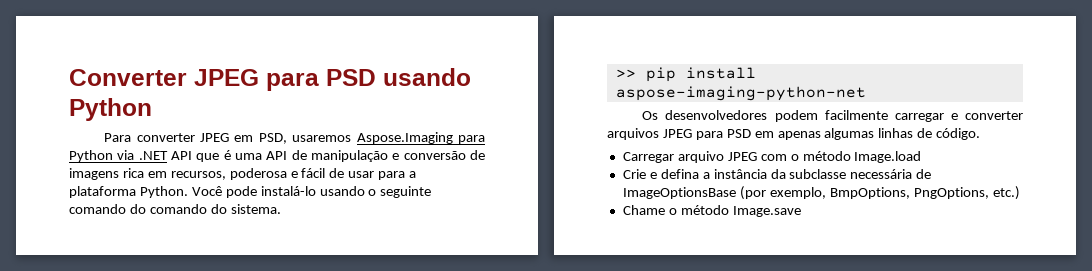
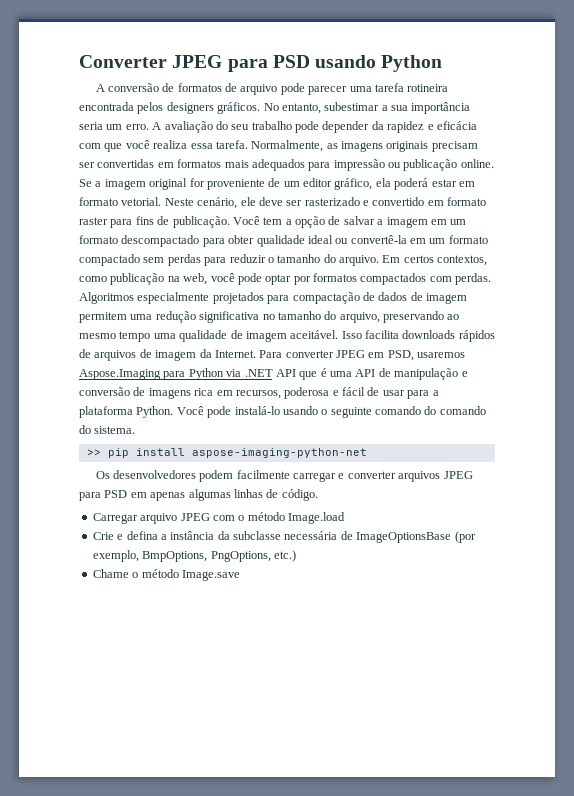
+ A conversão de formatos de arquivo pode parecer uma tarefa rotineira encontrada pelos designers gráficos. No entanto, subestimar a sua importância seria um erro. A avaliação do seu trabalho pode depender da rapidez e eficácia com que você realiza essa tarefa. Normalmente, as imagens originais precisam ser convertidas em formatos mais adequados para impressão ou publicação online. Se a imagem original for proveniente de um editor gráfico, ela poderá estar em formato vetorial. Neste cenário, ele deve ser rasterizado e convertido em formato raster para fins de publicação. Você tem a opção de salvar a imagem em um formato descompactado para obter qualidade ideal ou convertê-la em um formato compactado sem perdas para reduzir o tamanho do arquivo. Em certos contextos, como publicação na web, você pode optar por formatos compactados com perdas. Algoritmos especialmente projetados para compactação de dados de imagem permitem uma redução significativa no tamanho do arquivo, preservando ao mesmo tempo uma qualidade de imagem aceitável. Isso facilita downloads rápidos de arquivos de imagem da Internet.

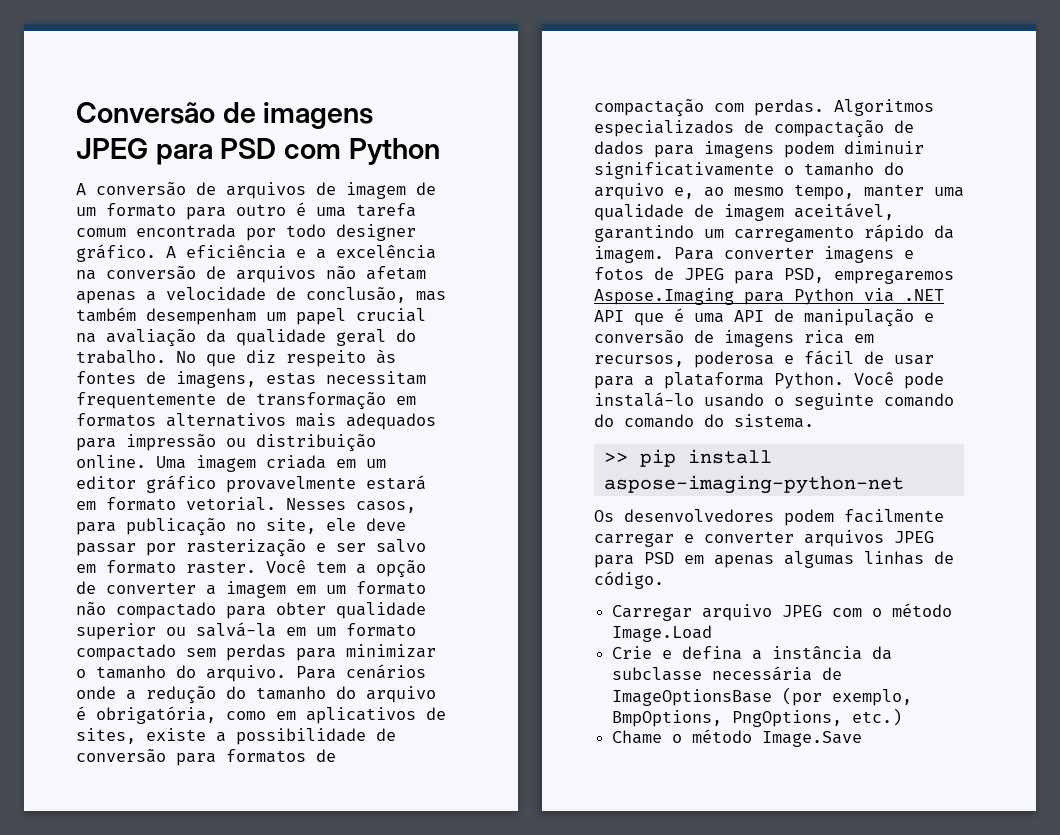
- Converter JPEG para PSD usando Python
+ Conversão de imagens JPEG para PSD com Python
- A conversão de formatos de arquivo pode parecer uma tarefa rotineira encontrada pelos designers gráficos. No entanto, subestimar a sua importância seria um erro. A avaliação do seu trabalho pode depender da rapidez e eficácia com que você realiza essa tarefa. Normalmente, as imagens originais precisam ser convertidas em formatos mais adequados para impressão ou publicação online. Se a imagem original for proveniente de um editor gráfico, ela poderá estar em formato vetorial. Neste cenário, ele deve ser rasterizado e convertido em formato raster para fins de publicação.
+ A conversão de arquivos de imagem de um formato para outro é uma tarefa comum encontrada por todo designer gráfico. A eficiência e a excelência na conversão de arquivos não afetam apenas a velocidade de conclusão, mas também desempenham um papel crucial na avaliação da qualidade geral do trabalho. No que diz respeito às fontes de imagens, estas necessitam frequentemente de transformação em formatos alternativos mais adequados para impressão ou distribuição online. Uma imagem criada em um editor gráfico provavelmente estará em formato vetorial. Nesses casos, para publicação no site, ele deve passar por rasterização e ser salvo em formato raster.
- Você tem a opção de salvar a imagem em um formato descompactado para obter qualidade ideal ou convertê-la em um formato compactado sem perdas para reduzir o tamanho do arquivo.
+ Você tem a opção de converter a imagem em um formato não compactado para obter qualidade superior ou salvá-la em um formato compactado sem perdas para minimizar o tamanho do arquivo.
- Em certos contextos, como publicação na web, você pode optar por formatos compactados com perdas. Algoritmos especialmente projetados para compactação de dados de imagem permitem uma redução significativa no tamanho do arquivo, preservando ao mesmo tempo uma qualidade de imagem aceitável. Isso facilita downloads rápidos de arquivos de imagem da Internet. Para converter JPEG em PSD, usaremos Aspose.Imaging para Python via .NET API que é uma API de manipulação e conversão de imagens rica em recursos, poderosa e fácil de usar para a plataforma Python.
+ Para cenários onde a redução do tamanho do arquivo é obrigatória, como em aplicativos de sites, existe a possibilidade de conversão para formatos de compactação com perdas. Algoritmos especializados de compactação de dados para imagens podem diminuir significativamente o tamanho do arquivo e, ao mesmo tempo, manter uma qualidade de imagem aceitável, garantindo um carregamento rápido da imagem. Para converter imagens e fotos de JPEG para PSD, empregaremos Aspose.Imaging para Python via .NET API que é uma API de manipulação e conversão de imagens rica em recursos, poderosa e fácil de usar para a plataforma Python.
- Carregar arquivo JPEG com o método Image.load
+ Carregar arquivo JPEG com o método Image.Load
- Chame o método Image.save
+ Chame o método Image.Save

